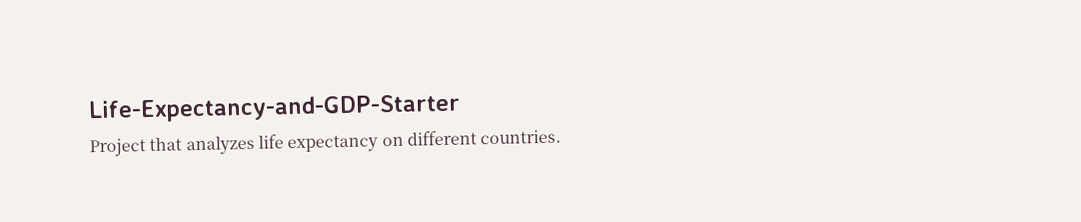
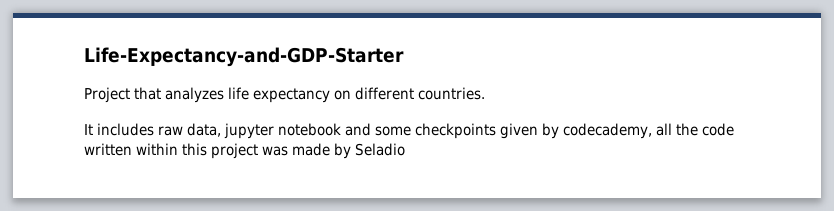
+ It includes raw data, jupyter notebook and some checkpoints given by codecademy, all the code written within this project was made by Seladio

